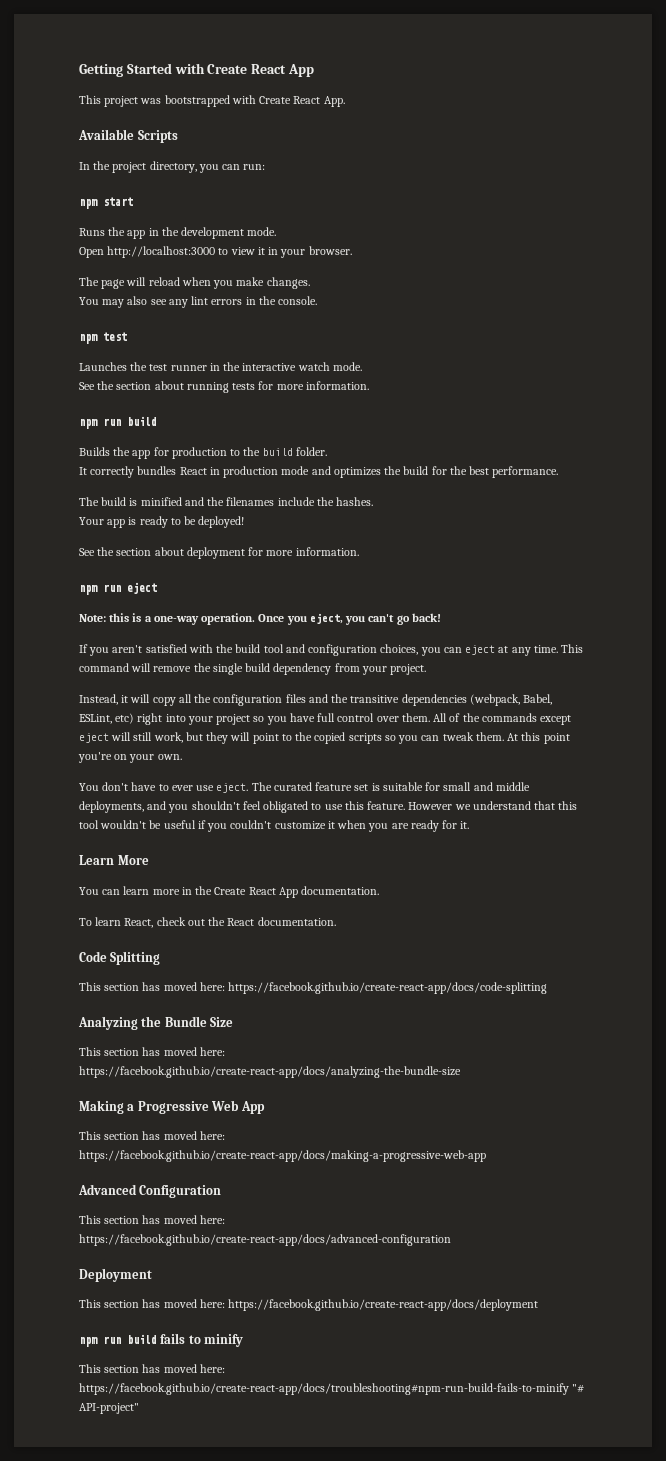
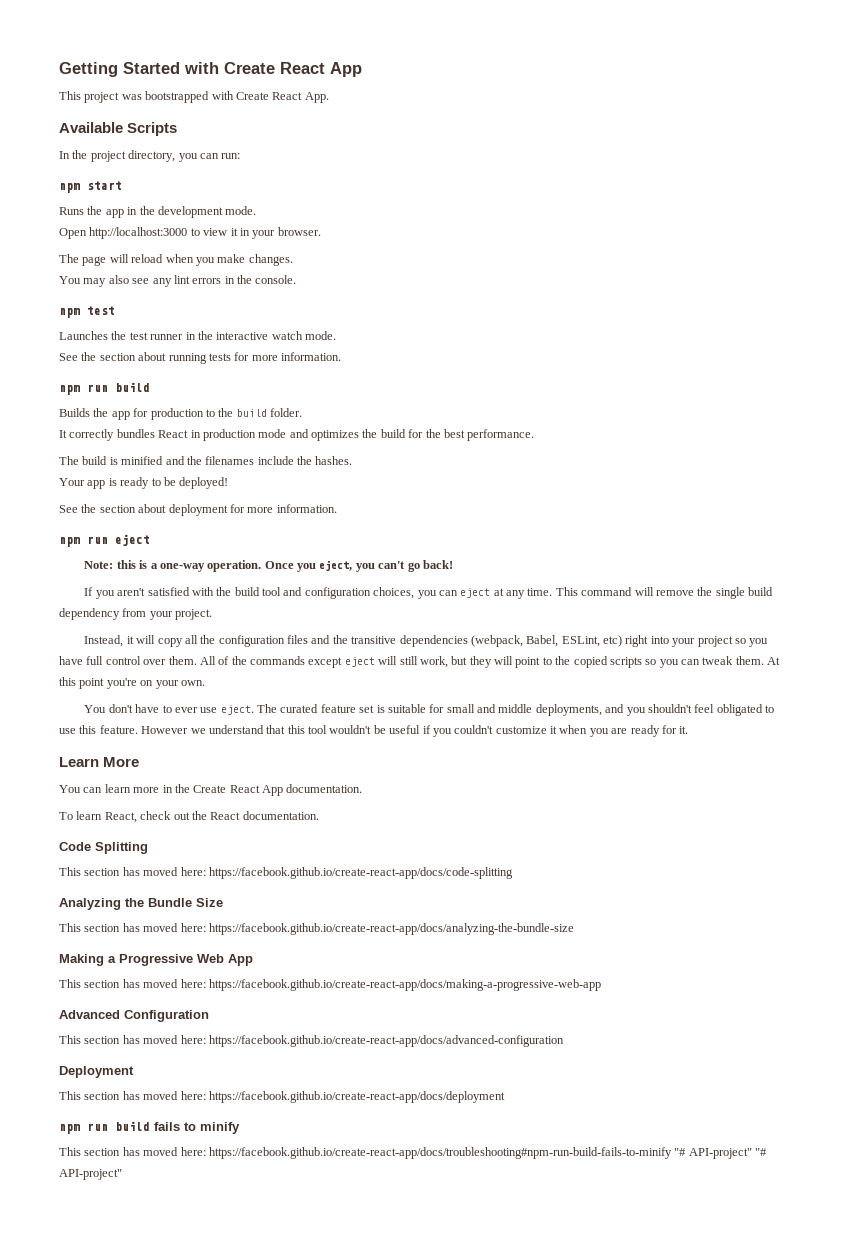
- This section has moved here: https://facebook.github.io/create-react-app/docs/troubleshooting#npm-run-build-fails-to-minify "# API-project"
+ This section has moved here: https://facebook.github.io/create-react-app/docs/troubleshooting#npm-run-build-fails-to-minify "# API-project" "# API-project"

